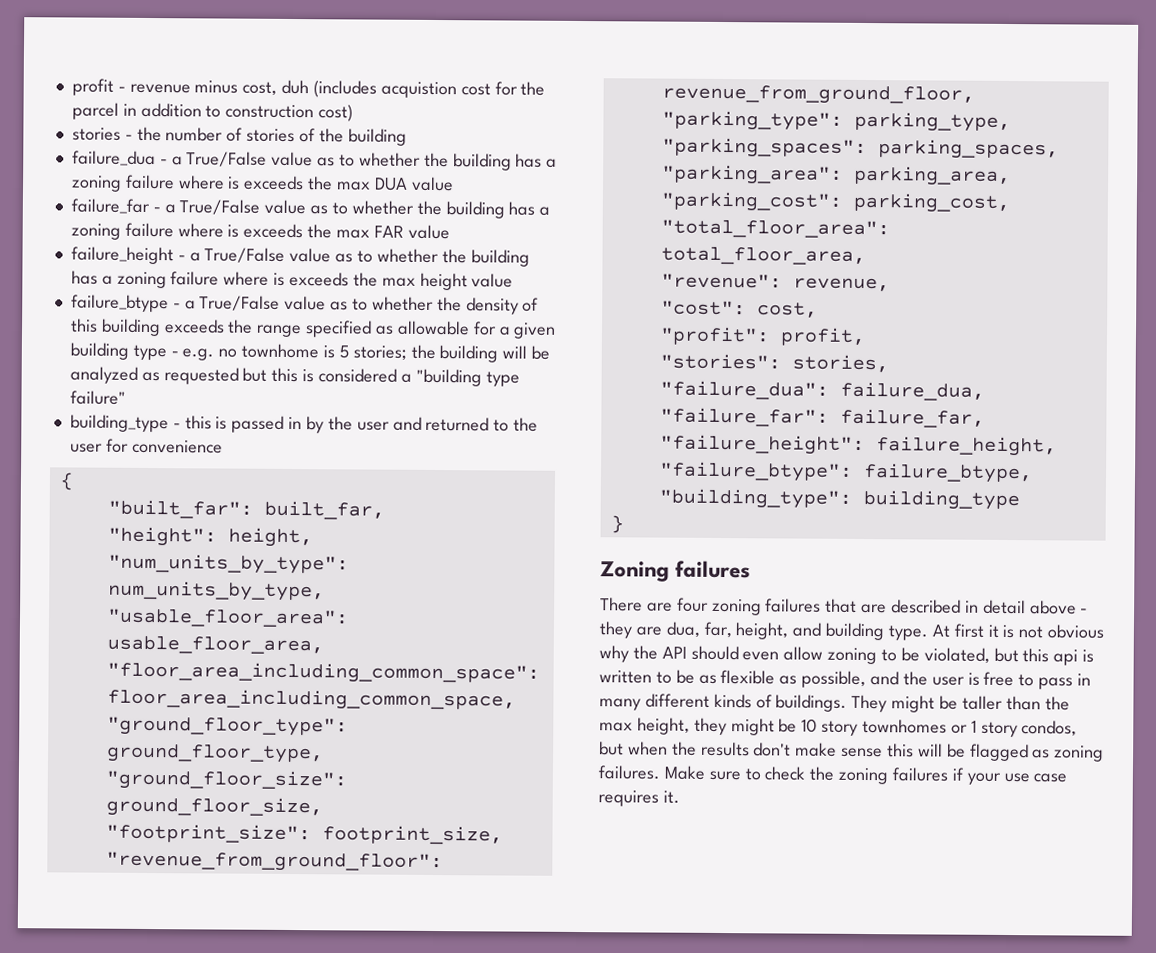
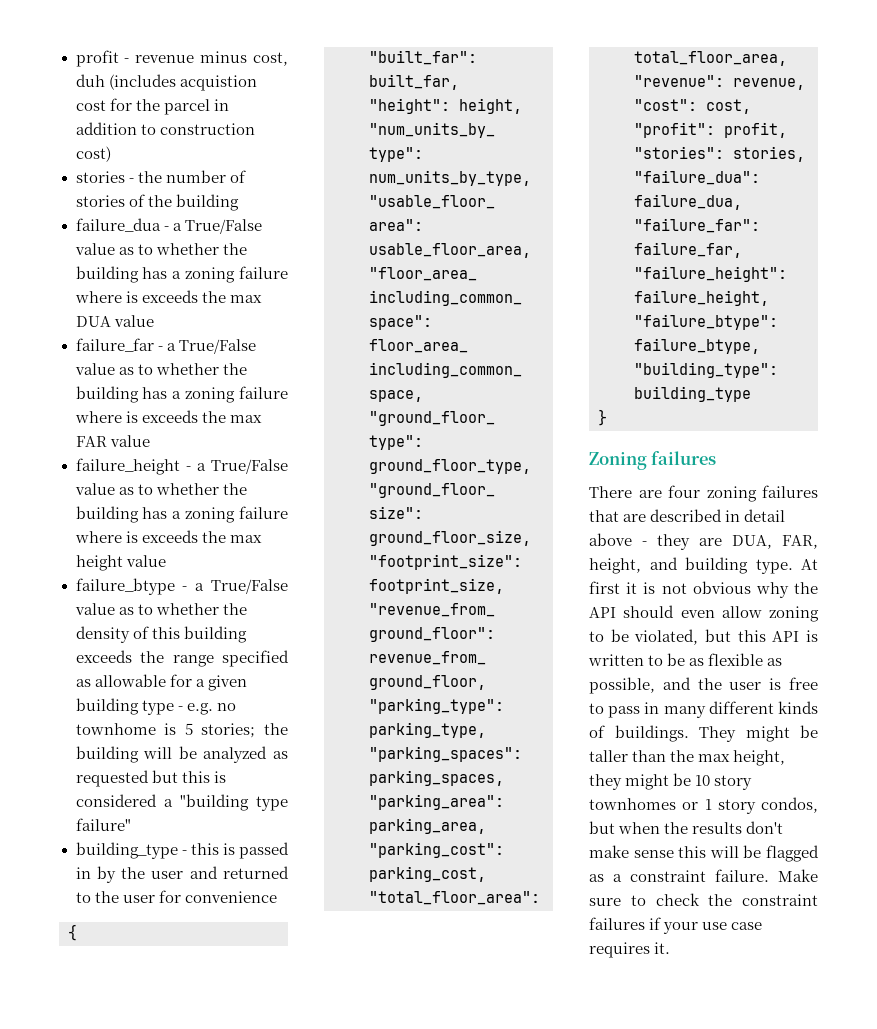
- There are four zoning failures that are described in detail above - they are dua, far, height, and building type.
+ There are four zoning failures that are described in detail above - they are DUA, FAR, height, and building type.
- At first it is not obvious why the API should even allow zoning to be violated, but this api is written to be as flexible as possible, and the user is free to pass in many different kinds of buildings.
+ At first it is not obvious why the API should even allow zoning to be violated, but this API is written to be as flexible as possible, and the user is free to pass in many different kinds of buildings.
- They might be taller than the max height, they might be 10 story townhomes or 1 story condos, but when the results don't make sense this will be flagged as zoning failures.
+ They might be taller than the max height, they might be 10 story townhomes or 1 story condos, but when the results don't make sense this will be flagged as a constraint failure.
- Make sure to check the zoning failures if your use case requires it.
+ Make sure to check the constraint failures if your use case requires it.

